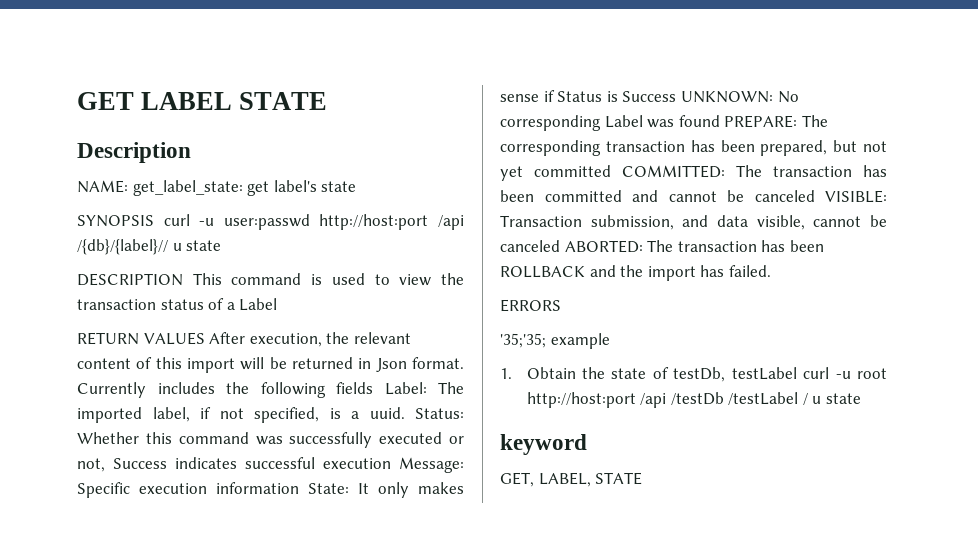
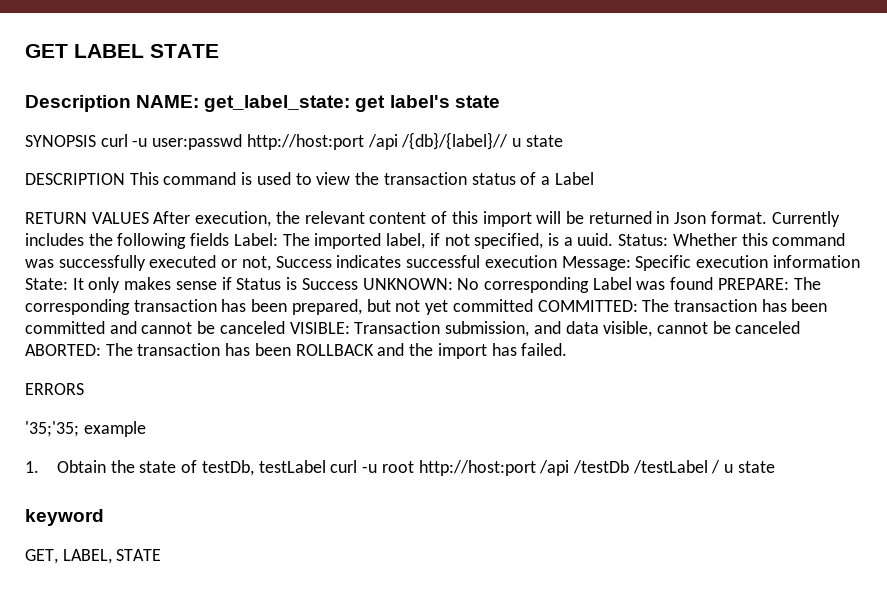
- Description
- NAME: get_label_state: get label's state
+ Description NAME: get_label_state: get label's state

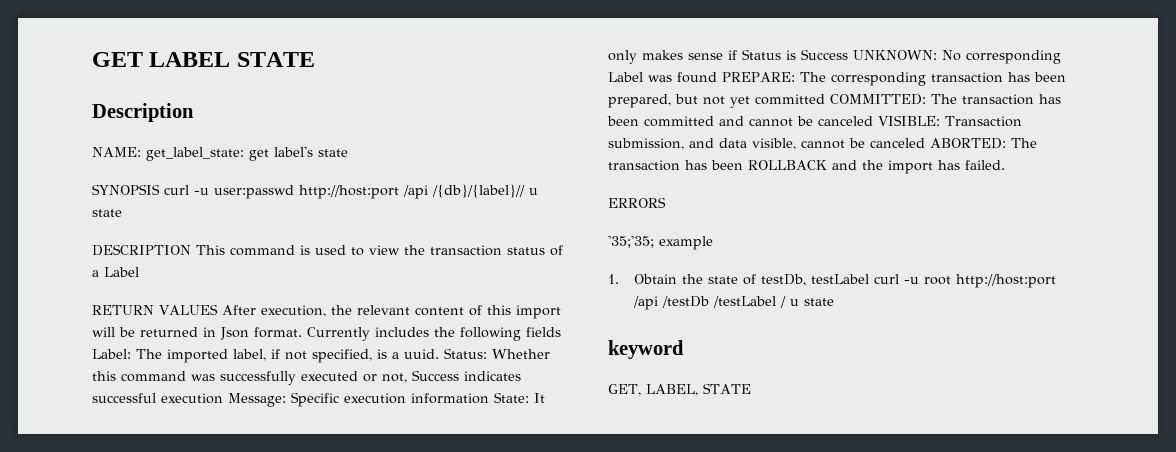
- Description NAME: get_label_state: get label's state
+ Description
+ NAME: get_label_state: get label's state

